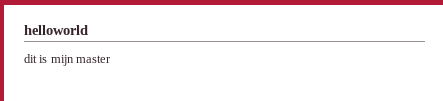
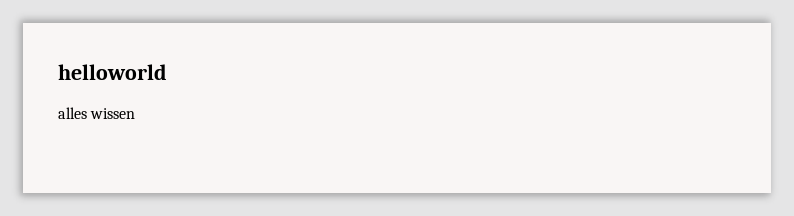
- dit is mijn master
+ alles wissen

